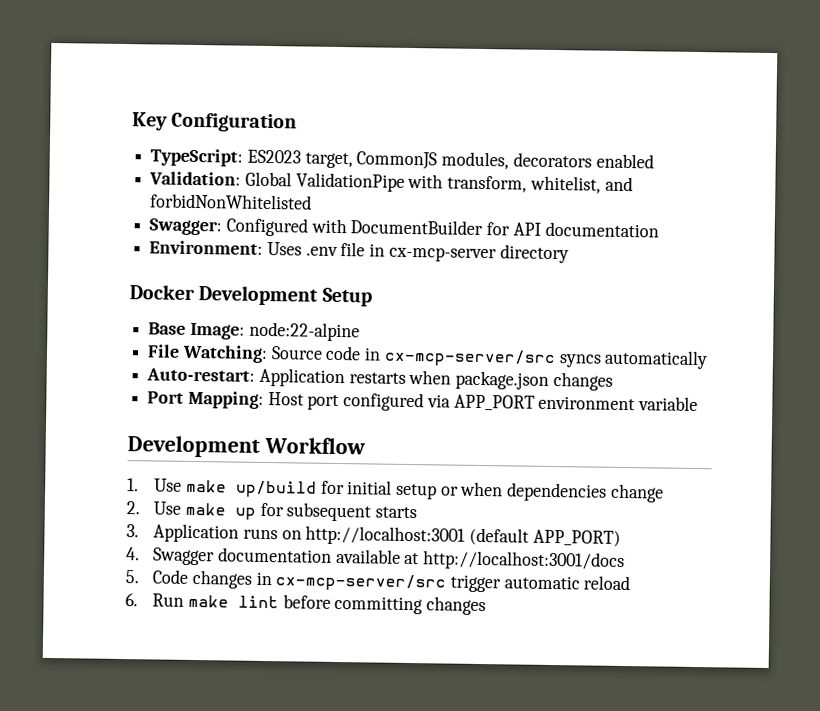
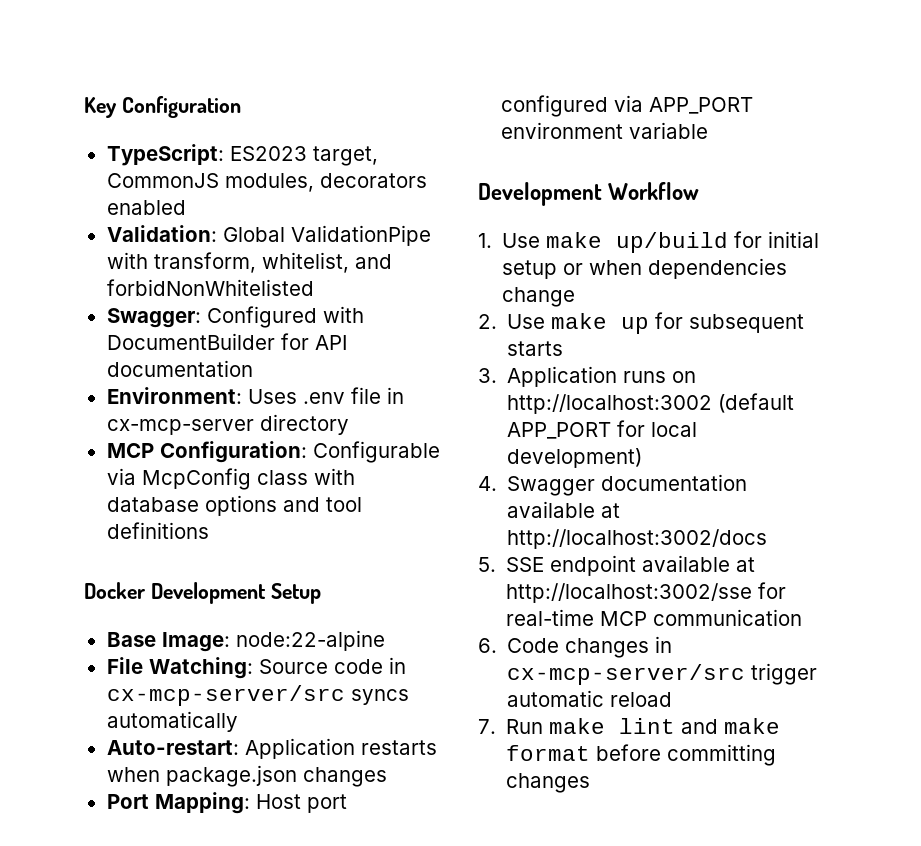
+ MCP Configuration: Configurable via McpConfig class with database options and tool definitions
- 3. Application runs on http://localhost:3001 (default APP_PORT)
+ 3. Application runs on http://localhost:3002 (default APP_PORT for local development)
- 4. Swagger documentation available at http://localhost:3001/docs
- 5. Code changes in cx-mcp-server/src trigger automatic reload
+ 4. Swagger documentation available at http://localhost:3002/docs
+ 5. SSE endpoint available at http://localhost:3002/sse for real-time MCP communication
+ 6. Code changes in cx-mcp-server/src trigger automatic reload
- 6. Run make lint before committing changes
+ 7. Run make lint and make format before committing changes

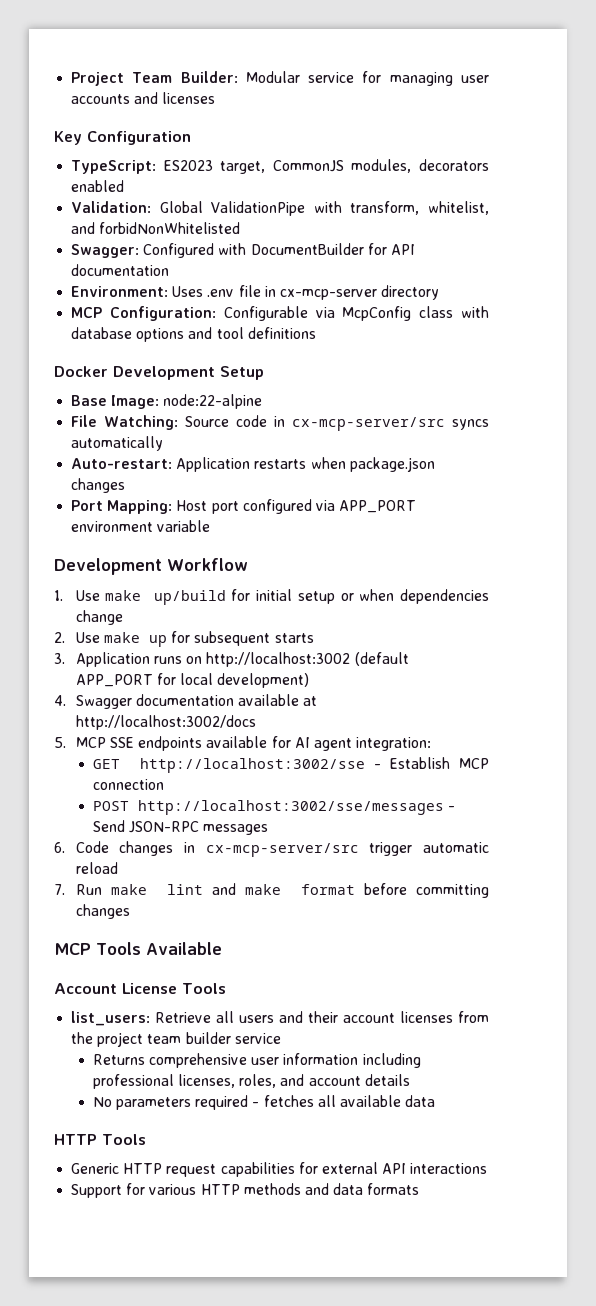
+ Project Team Builder: Modular service for managing user accounts and licenses
- 5. SSE endpoint available at http://localhost:3002/sse for real-time MCP communication
+ 5. MCP SSE endpoints available for AI agent integration:
+ GET http://localhost:3002/sse - Establish MCP connection
+ POST http://localhost:3002/sse/messages - Send JSON-RPC messages
+ MCP Tools Available
+ Account License Tools
+ list_users: Retrieve all users and their account licenses from the project team builder service
+ Returns comprehensive user information including professional licenses, roles, and account details
+ No parameters required - fetches all available data
+ HTTP Tools
+ Generic HTTP request capabilities for external API interactions
+ Support for various HTTP methods and data formats

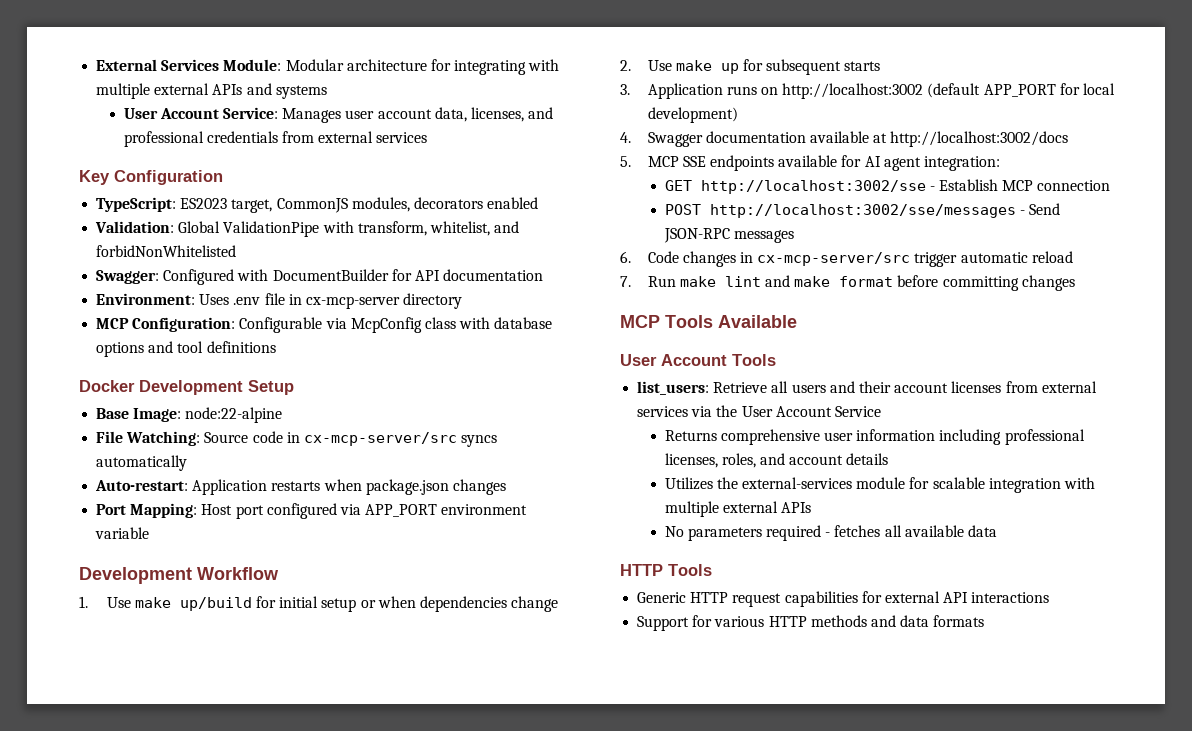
- Project Team Builder: Modular service for managing user accounts and licenses
+ External Services Module: Modular architecture for integrating with multiple external APIs and systems
+ User Account Service: Manages user account data, licenses, and professional credentials from external services
- Account License Tools
+ User Account Tools
- list_users: Retrieve all users and their account licenses from the project team builder service
+ list_users: Retrieve all users and their account licenses from external services via the User Account Service
+ Utilizes the external-services module for scalable integration with multiple external APIs

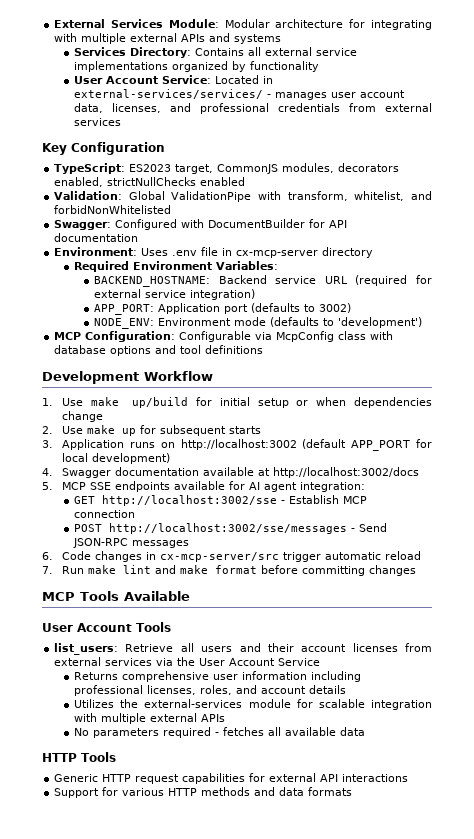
- User Account Service: Manages user account data, licenses, and professional credentials from external services
+ Services Directory: Contains all external service implementations organized by functionality
+ User Account Service: Located in external-services/services/ - manages user account data, licenses, and professional credentials from external services
- TypeScript: ES2023 target, CommonJS modules, decorators enabled
+ TypeScript: ES2023 target, CommonJS modules, decorators enabled, strictNullChecks enabled
+ Required Environment Variables:
+ BACKEND_HOSTNAME: Backend service URL (required for external service integration)
+ APP_PORT: Application port (defaults to 3002)
+ NODE_ENV: Environment mode (defaults to 'development')
- Docker Development Setup
- Base Image: node:22-alpine
- File Watching: Source code in cx-mcp-server/src syncs automatically
- Auto-restart: Application restarts when package.json changes
- Port Mapping: Host port configured via APP_PORT environment variable

